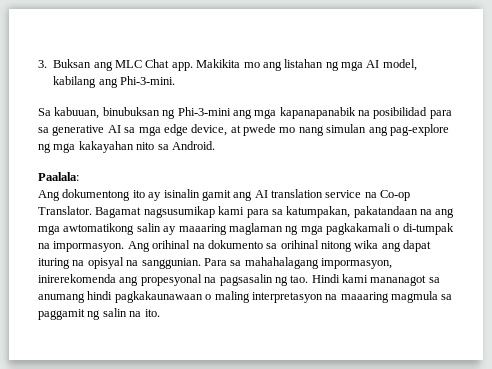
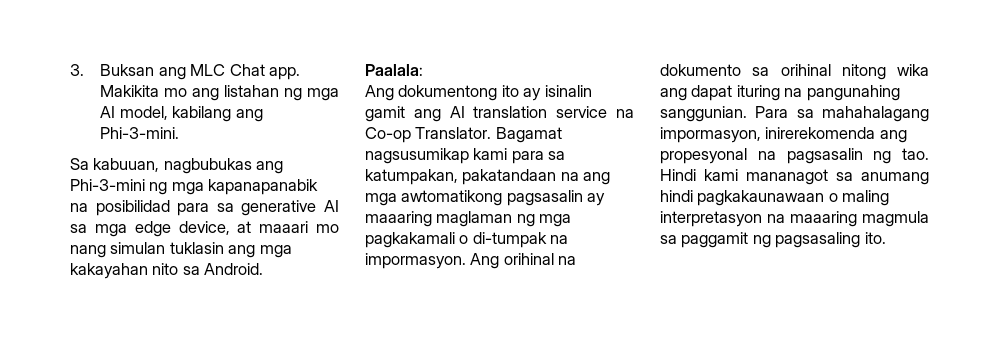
- Sa kabuuan, binubuksan ng Phi-3-mini ang mga kapanapanabik na posibilidad para sa generative AI sa mga edge device, at pwede mo nang simulan ang pag-explore ng mga kakayahan nito sa Android.
+ Sa kabuuan, nagbubukas ang Phi-3-mini ng mga kapanapanabik na posibilidad para sa generative AI sa mga edge device, at maaari mo nang simulan tuklasin ang mga kakayahan nito sa Android.
- Bagamat nagsusumikap kami para sa katumpakan, pakatandaan na ang mga awtomatikong salin ay maaaring maglaman ng mga pagkakamali o di-tumpak na impormasyon.
+ Bagamat nagsusumikap kami para sa katumpakan, pakatandaan na ang mga awtomatikong pagsasalin ay maaaring maglaman ng mga pagkakamali o di-tumpak na impormasyon.
- Ang orihinal na dokumento sa orihinal nitong wika ang dapat ituring na opisyal na sanggunian.
+ Ang orihinal na dokumento sa orihinal nitong wika ang dapat ituring na pangunahing sanggunian.
- Hindi kami mananagot sa anumang hindi pagkakaunawaan o maling interpretasyon na maaaring magmula sa paggamit ng salin na ito.
+ Hindi kami mananagot sa anumang hindi pagkakaunawaan o maling interpretasyon na maaaring magmula sa paggamit ng pagsasaling ito.

